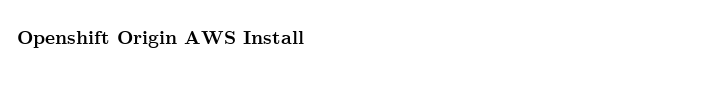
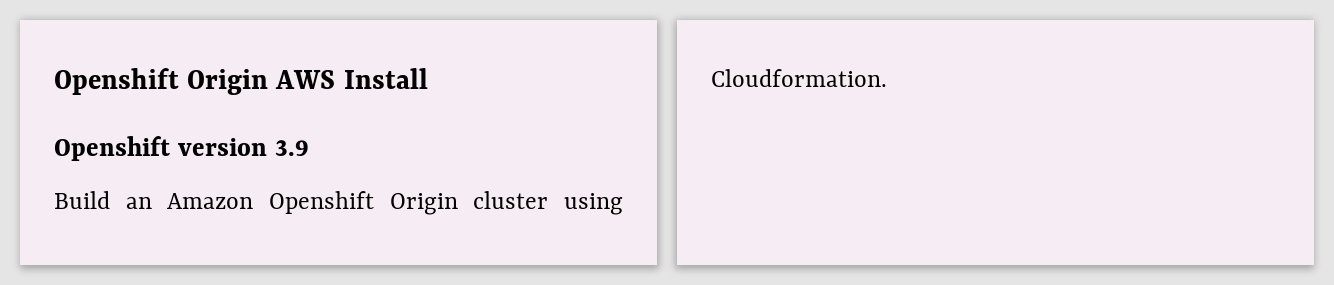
+ Openshift version 3.9
+ Build an Amazon Openshift Origin cluster using Cloudformation.

